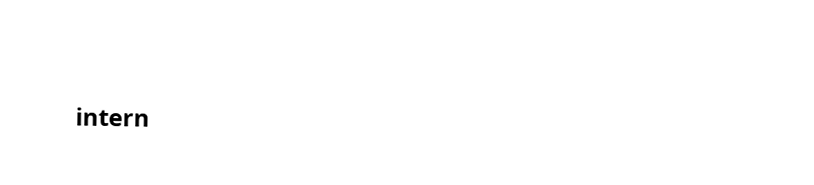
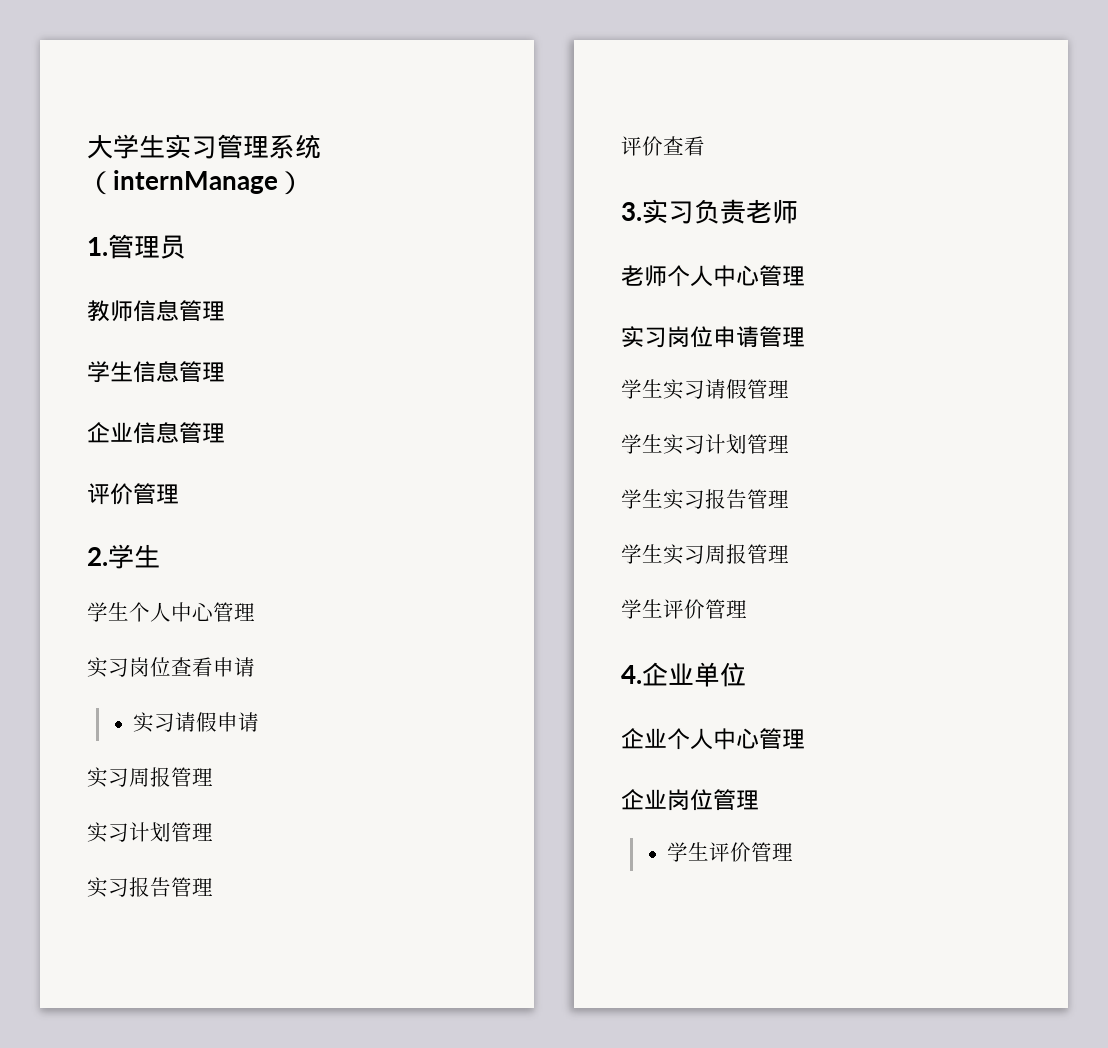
- intern
+ 大学生实习管理系统（internManage）
+ 1.管理员
+ 教师信息管理
+ 学生信息管理
+ 企业信息管理
+ 评价管理
+ 2.学生
+ 学生个人中心管理
+ 实习岗位查看申请
+ 实习请假申请
+ 实习周报管理
+ 实习计划管理
+ 实习报告管理
+ 评价查看
+ 3.实习负责老师
+ 老师个人中心管理
+ 实习岗位申请管理
+ 学生实习请假管理
+ 学生实习计划管理
+ 学生实习报告管理
+ 学生实习周报管理
+ 学生评价管理
+ 4.企业单位
+ 企业个人中心管理
+ 企业岗位管理
+ 学生评价管理

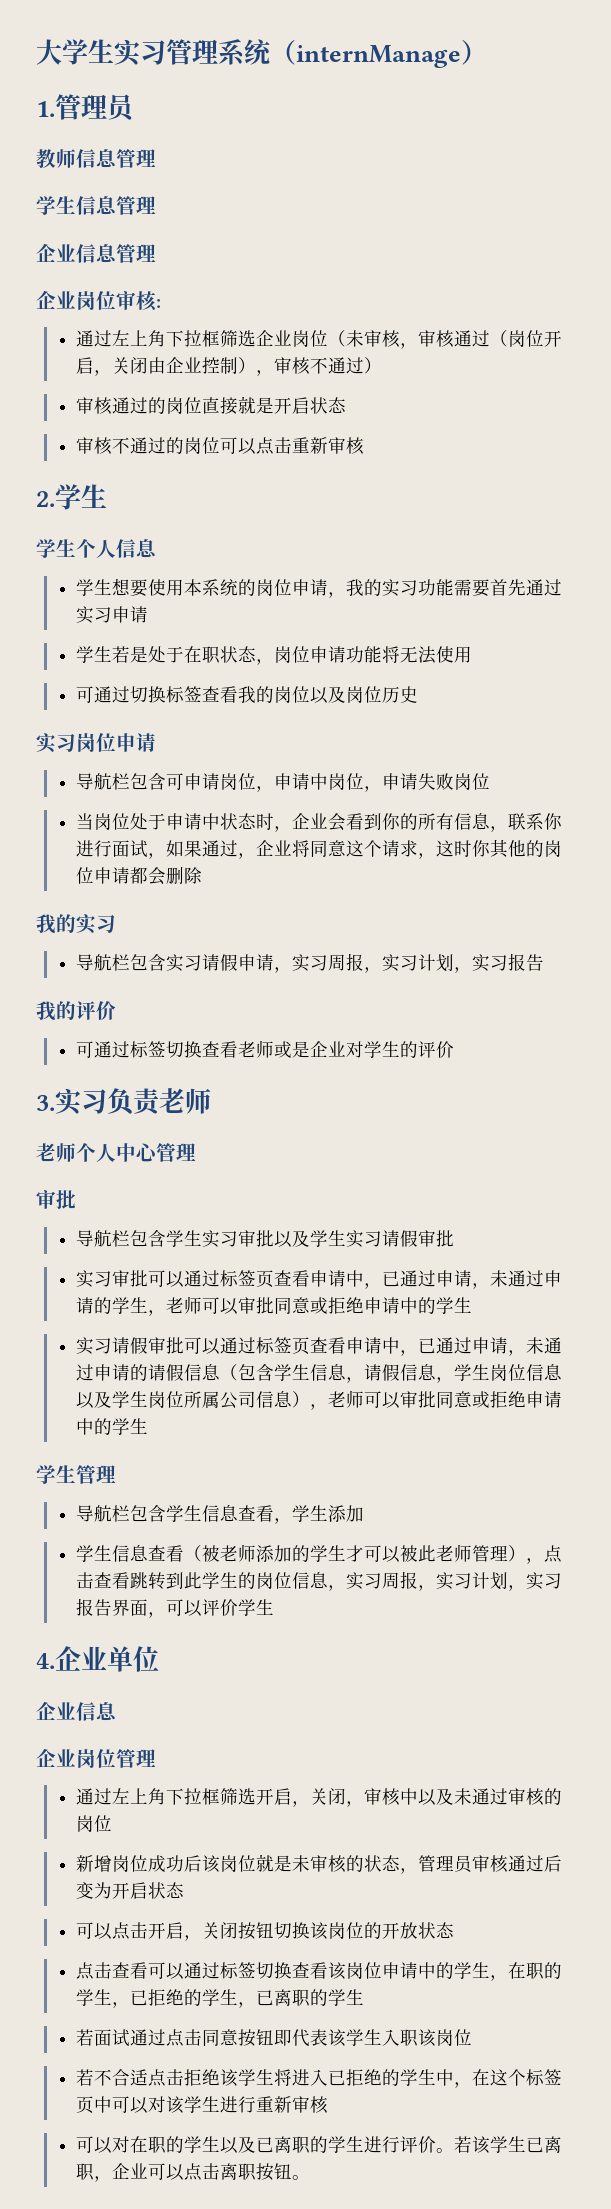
  企业信息管理
- 评价管理
+ 企业岗位审核:
+ 通过左上角下拉框筛选企业岗位（未审核，审核通过（岗位开启，关闭由企业控制），审核不通过）
+ 审核通过的岗位直接就是开启状态
+ 审核不通过的岗位可以点击重新审核
  2.学生
- 学生个人中心管理
- 实习岗位查看申请
- 实习请假申请
- 实习周报管理
- 实习计划管理
- 实习报告管理
- 评价查看
+ 学生个人信息
+ 学生想要使用本系统的岗位申请，我的实习功能需要首先通过实习申请
+ 学生若是处于在职状态，岗位申请功能将无法使用
+ 可通过切换标签查看我的岗位以及岗位历史
+ 实习岗位申请
+ 导航栏包含可申请岗位，申请中岗位，申请失败岗位
+ 当岗位处于申请中状态时，企业会看到你的所有信息，联系你进行面试，如果通过，企业将同意这个请求，这时你其他的岗位申请都会删除
+ 我的实习
+ 导航栏包含实习请假申请，实习周报，实习计划，实习报告
+ 我的评价
+ 可通过标签切换查看老师或是企业对学生的评价
  老师个人中心管理
- 实习岗位申请管理
- 学生实习请假管理
- 学生实习计划管理
- 学生实习报告管理
- 学生实习周报管理
- 学生评价管理
+ 审批
+ 导航栏包含学生实习审批以及学生实习请假审批
+ 实习审批可以通过标签页查看申请中，已通过申请，未通过申请的学生，老师可以审批同意或拒绝申请中的学生
+ 实习请假审批可以通过标签页查看申请中，已通过申请，未通过申请的请假信息（包含学生信息，请假信息，学生岗位信息以及学生岗位所属公司信息），老师可以审批同意或拒绝申请中的学生
+ 学生管理
+ 导航栏包含学生信息查看，学生添加
+ 学生信息查看（被老师添加的学生才可以被此老师管理），点击查看跳转到此学生的岗位信息，实习周报，实习计划，实习报告界面，可以评价学生
  4.企业单位
- 企业个人中心管理
+ 企业信息
  企业岗位管理
- 学生评价管理
+ 通过左上角下拉框筛选开启，关闭，审核中以及未通过审核的岗位
+ 新增岗位成功后该岗位就是未审核的状态，管理员审核通过后变为开启状态
+ 可以点击开启，关闭按钮切换该岗位的开放状态
+ 点击查看可以通过标签切换查看该岗位申请中的学生，在职的学生，已拒绝的学生，已离职的学生
+ 若面试通过点击同意按钮即代表该学生入职该岗位
+ 若不合适点击拒绝该学生将进入已拒绝的学生中，在这个标签页中可以对该学生进行重新审核
+ 可以对在职的学生以及已离职的学生进行评价。若该学生已离职，企业可以点击离职按钮。

